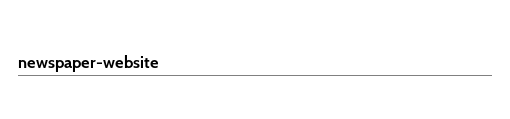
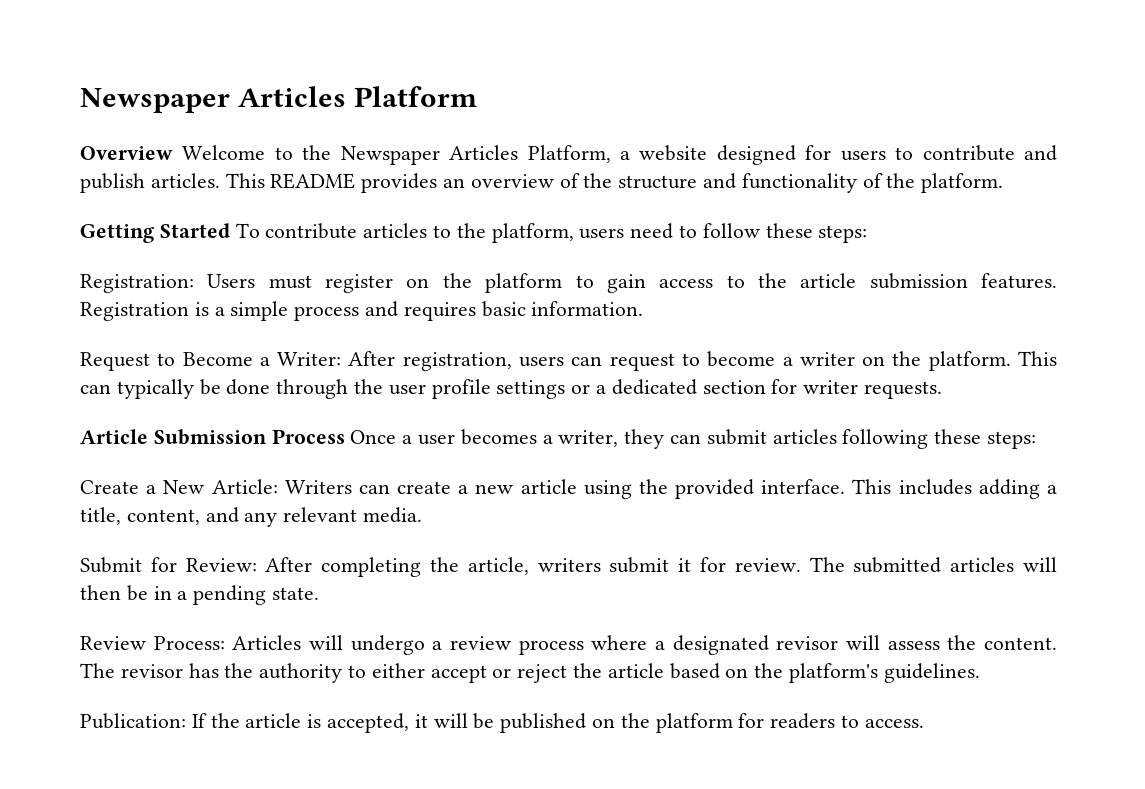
- newspaper-website
+ Newspaper Articles Platform
+ Overview Welcome to the Newspaper Articles Platform, a website designed for users to contribute and publish articles. This README provides an overview of the structure and functionality of the platform.
+ Getting Started To contribute articles to the platform, users need to follow these steps:
+ Registration: Users must register on the platform to gain access to the article submission features. Registration is a simple process and requires basic information.
+ Request to Become a Writer: After registration, users can request to become a writer on the platform. This can typically be done through the user profile settings or a dedicated section for writer requests.
+ Article Submission Process Once a user becomes a writer, they can submit articles following these steps:
+ Create a New Article: Writers can create a new article using the provided interface. This includes adding a title, content, and any relevant media.
+ Submit for Review: After completing the article, writers submit it for review. The submitted articles will then be in a pending state.
+ Review Process: Articles will undergo a review process where a designated revisor will assess the content. The revisor has the authority to either accept or reject the article based on the platform's guidelines.
+ Publication: If the article is accepted, it will be published on the platform for readers to access.

